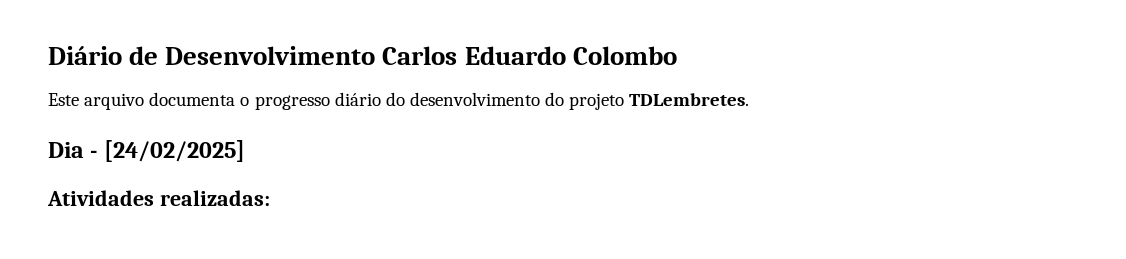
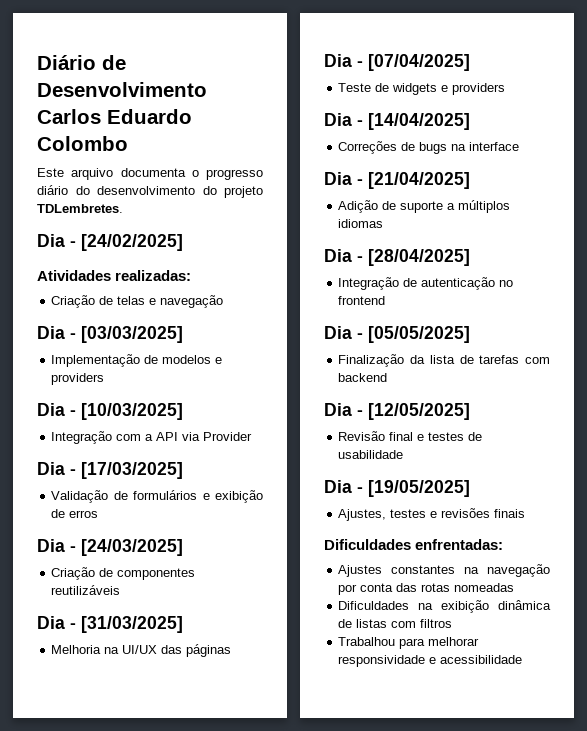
+ Criação de telas e navegação
+ Dia - [03/03/2025]
+ Implementação de modelos e providers
+ Dia - [10/03/2025]
+ Integração com a API via Provider
+ Dia - [17/03/2025]
+ Validação de formulários e exibição de erros
+ Dia - [24/03/2025]
+ Criação de componentes reutilizáveis
+ Dia - [31/03/2025]
+ Melhoria na UI/UX das páginas
+ Dia - [07/04/2025]
+ Teste de widgets e providers
+ Dia - [14/04/2025]
+ Correções de bugs na interface
+ Dia - [21/04/2025]
+ Adição de suporte a múltiplos idiomas
+ Dia - [28/04/2025]
+ Integração de autenticação no frontend
+ Dia - [05/05/2025]
+ Finalização da lista de tarefas com backend
+ Dia - [12/05/2025]
+ Revisão final e testes de usabilidade
+ Dia - [19/05/2025]
+ Ajustes, testes e revisões finais
+ Dificuldades enfrentadas:
+ Ajustes constantes na navegação por conta das rotas nomeadas
+ Dificuldades na exibição dinâmica de listas com filtros
+ Trabalhou para melhorar responsividade e acessibilidade

